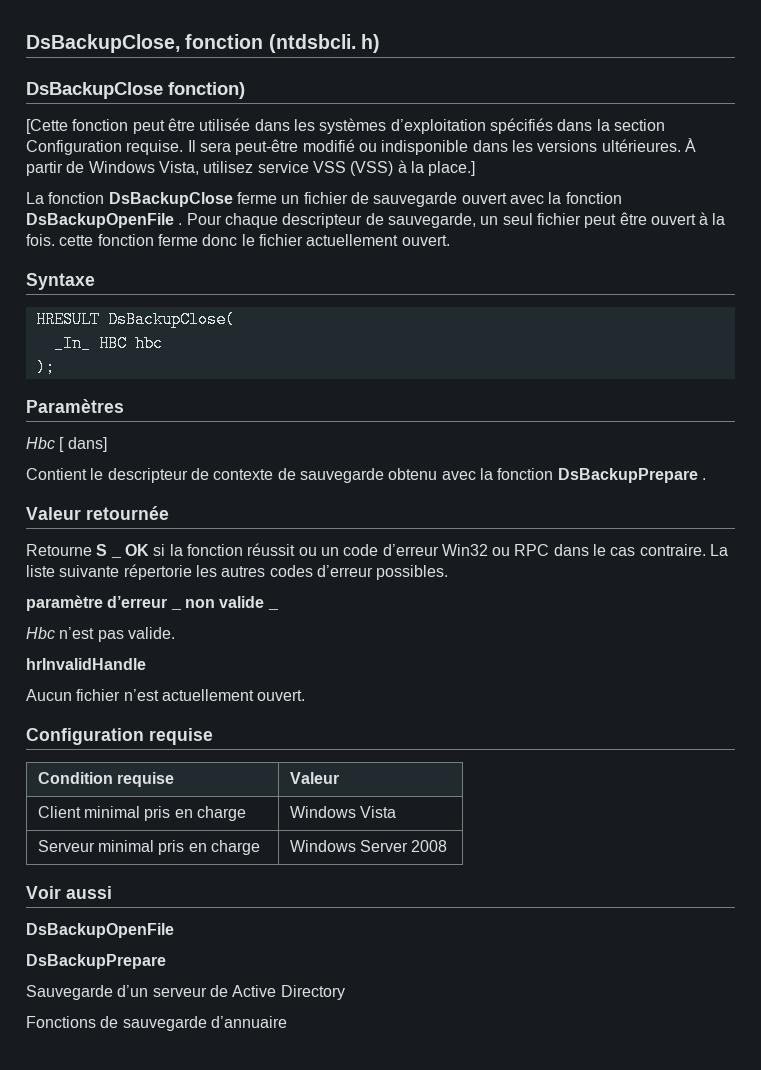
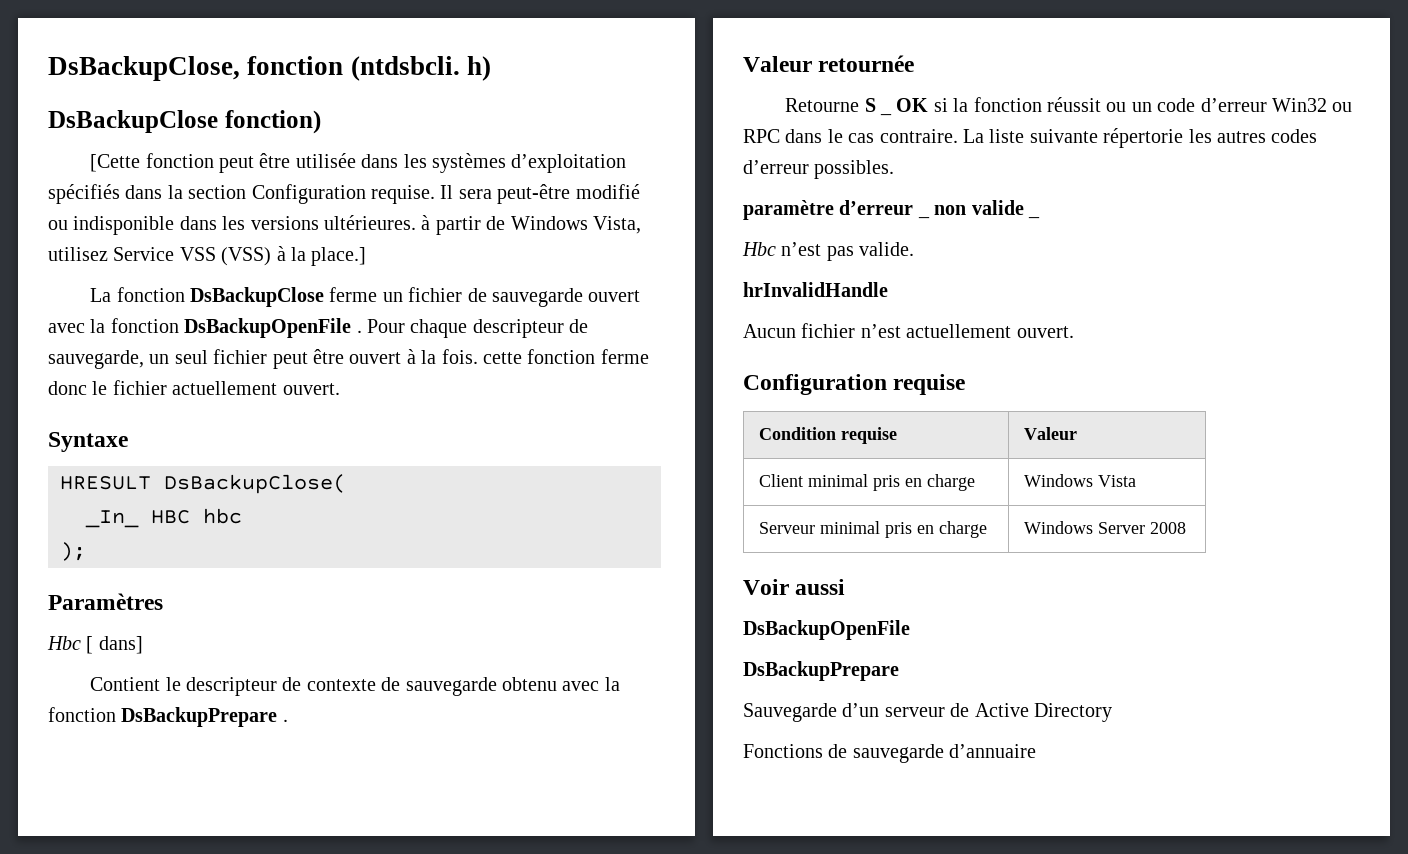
- Il sera peut-être modifié ou indisponible dans les versions ultérieures. À partir de Windows Vista, utilisez service VSS (VSS) à la place.]
+ Il sera peut-être modifié ou indisponible dans les versions ultérieures. à partir de Windows Vista, utilisez Service VSS (VSS) à la place.]

